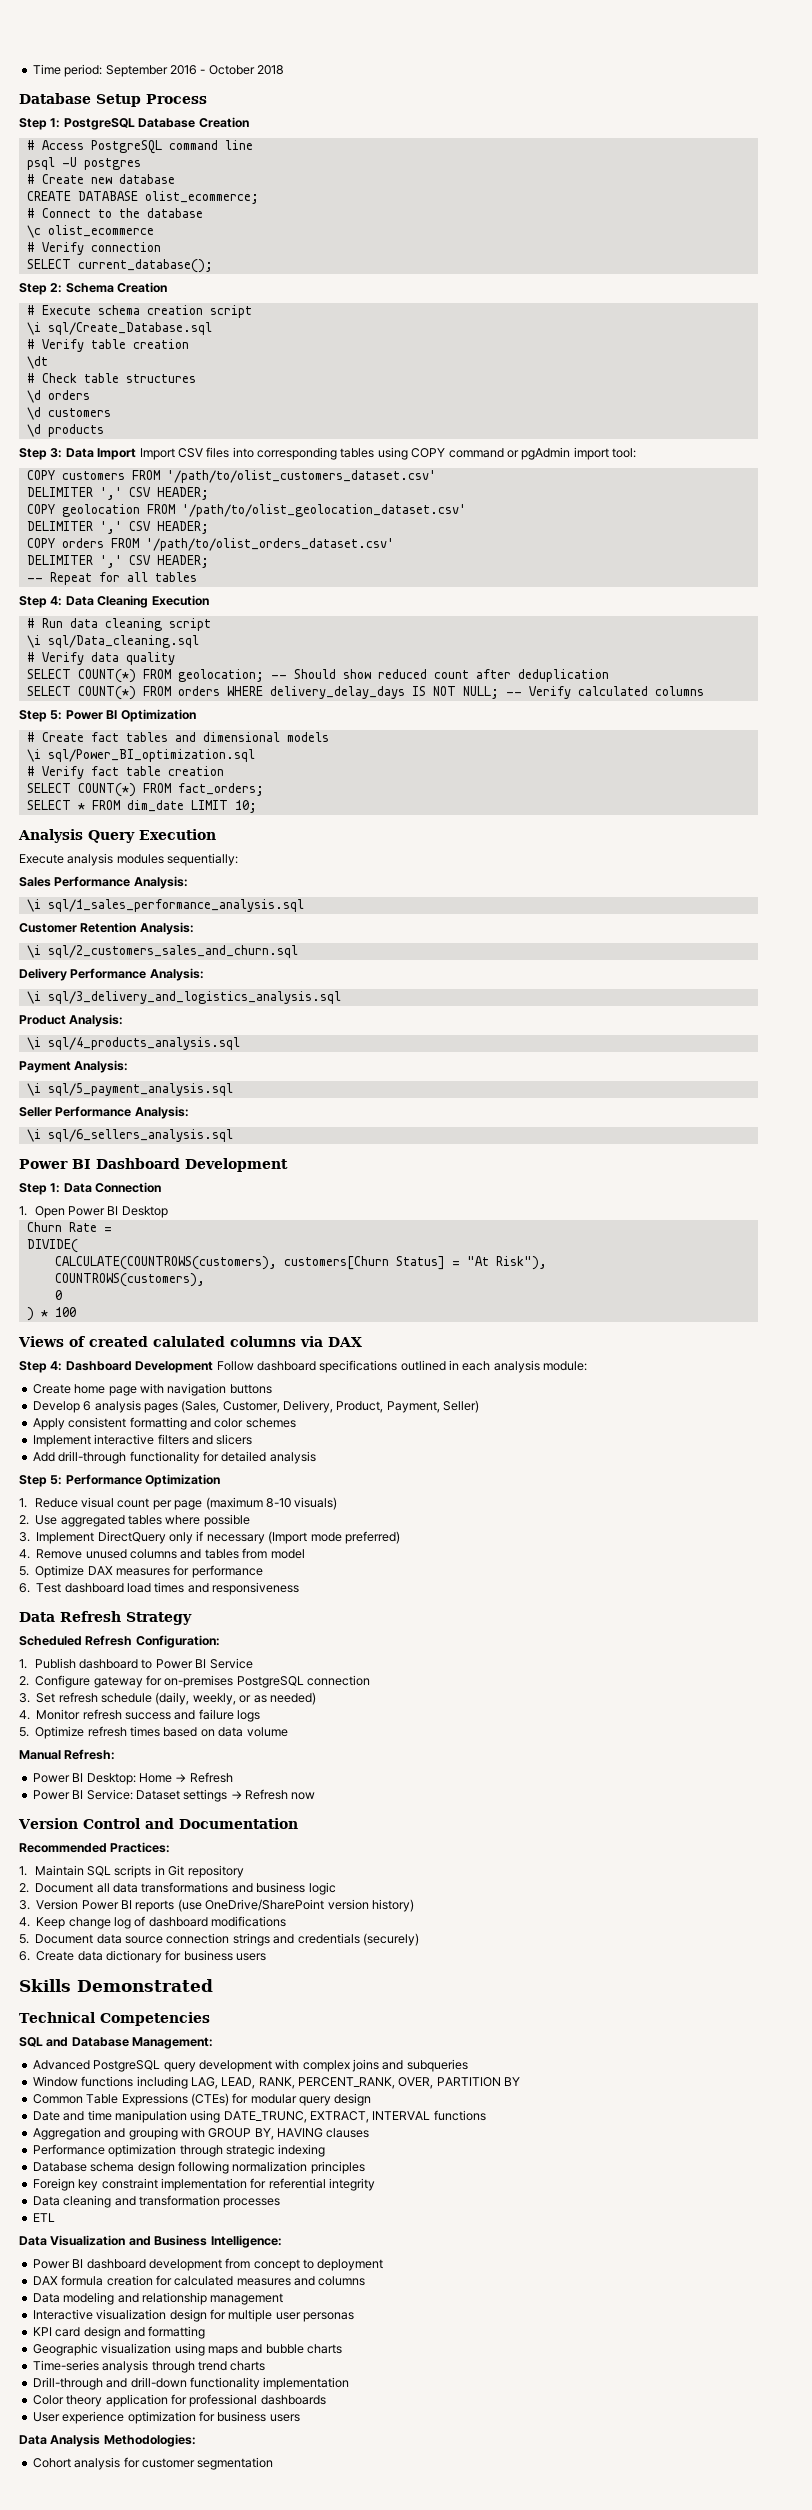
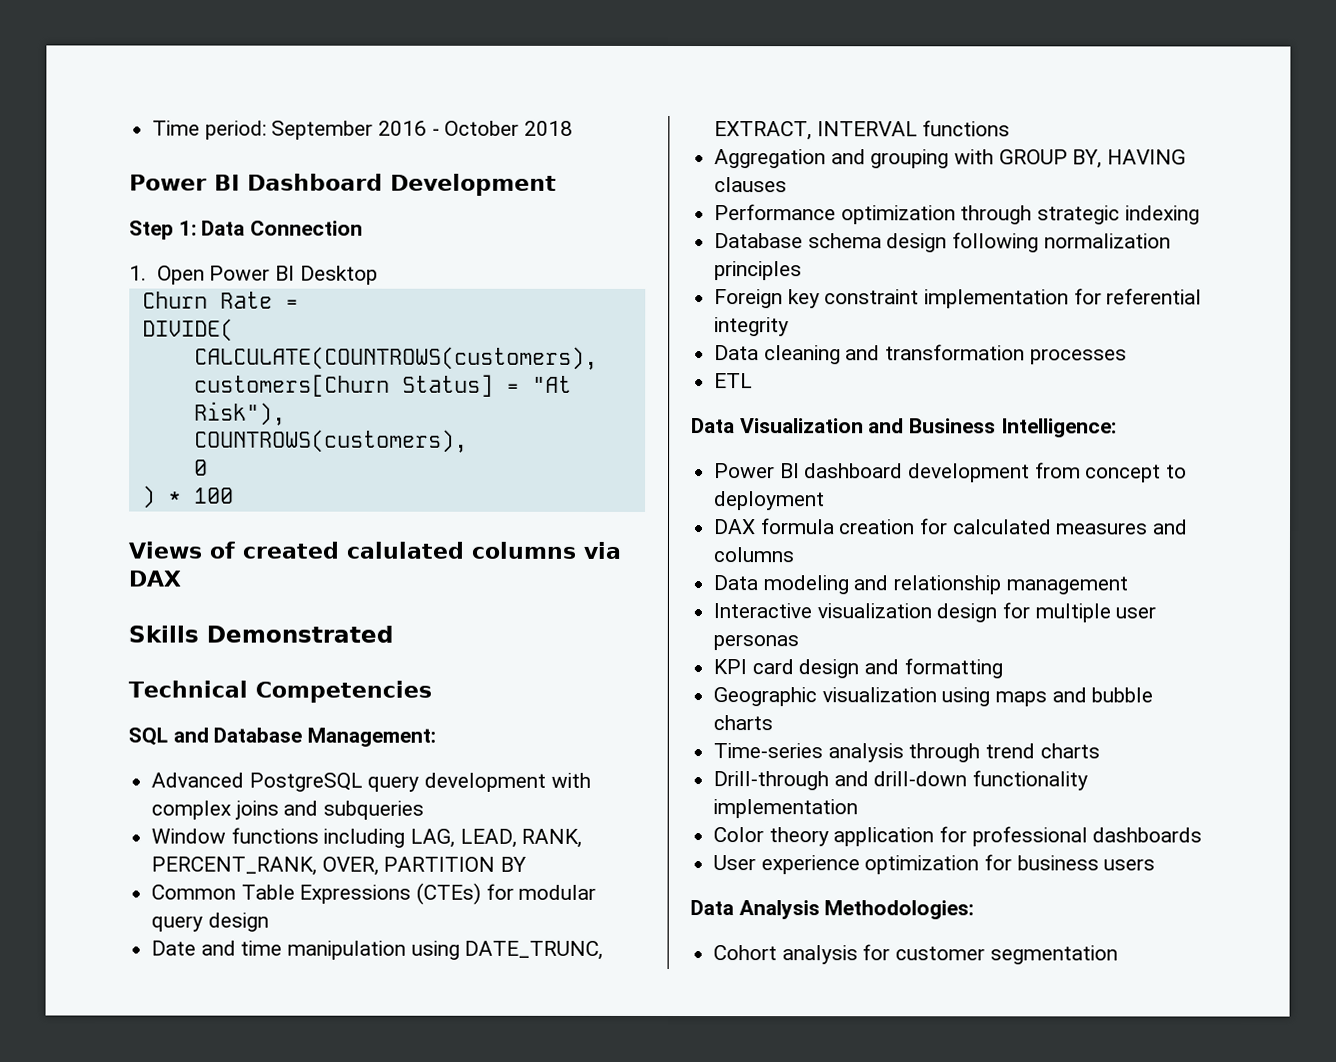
- Database Setup Process
- Step 1: PostgreSQL Database Creation
- # Access PostgreSQL command line
- psql -U postgres
- # Create new database
- CREATE DATABASE olist_ecommerce;
- # Connect to the database
- \c olist_ecommerce
- # Verify connection
- SELECT current_database();
- Step 2: Schema Creation
- # Execute schema creation script
- \i sql/Create_Database.sql
- # Verify table creation
- \dt
- # Check table structures
- \d orders
- \d customers
- \d products
- Step 3: Data Import Import CSV files into corresponding tables using COPY command or pgAdmin import tool:
- COPY customers FROM '/path/to/olist_customers_dataset.csv'
- DELIMITER ',' CSV HEADER;
- COPY geolocation FROM '/path/to/olist_geolocation_dataset.csv'
- DELIMITER ',' CSV HEADER;
- COPY orders FROM '/path/to/olist_orders_dataset.csv'
- DELIMITER ',' CSV HEADER;
- -- Repeat for all tables
- Step 4: Data Cleaning Execution
- # Run data cleaning script
- \i sql/Data_cleaning.sql
- # Verify data quality
- SELECT COUNT(*) FROM geolocation; -- Should show reduced count after deduplication
- SELECT COUNT(*) FROM orders WHERE delivery_delay_days IS NOT NULL; -- Verify calculated columns
- Step 5: Power BI Optimization
- # Create fact tables and dimensional models
- \i sql/Power_BI_optimization.sql
- # Verify fact table creation
- SELECT COUNT(*) FROM fact_orders;
- SELECT * FROM dim_date LIMIT 10;
- Analysis Query Execution
- Execute analysis modules sequentially:
- Sales Performance Analysis:
- \i sql/1_sales_performance_analysis.sql
- Customer Retention Analysis:
- \i sql/2_customers_sales_and_churn.sql
- Delivery Performance Analysis:
- \i sql/3_delivery_and_logistics_analysis.sql
- Product Analysis:
- \i sql/4_products_analysis.sql
- Payment Analysis:
- \i sql/5_payment_analysis.sql
- Seller Performance Analysis:
- \i sql/6_sellers_analysis.sql
- Step 4: Dashboard Development Follow dashboard specifications outlined in each analysis module:
- Create home page with navigation buttons
- Develop 6 analysis pages (Sales, Customer, Delivery, Product, Payment, Seller)
- Apply consistent formatting and color schemes
- Implement interactive filters and slicers
- Add drill-through functionality for detailed analysis
- Step 5: Performance Optimization
- 1. Reduce visual count per page (maximum 8-10 visuals)
- 2. Use aggregated tables where possible
- 3. Implement DirectQuery only if necessary (Import mode preferred)
- 4. Remove unused columns and tables from model
- 5. Optimize DAX measures for performance
- 6. Test dashboard load times and responsiveness
- Data Refresh Strategy
- Scheduled Refresh Configuration:
- 1. Publish dashboard to Power BI Service
- 2. Configure gateway for on-premises PostgreSQL connection
- 3. Set refresh schedule (daily, weekly, or as needed)
- 4. Monitor refresh success and failure logs
- 5. Optimize refresh times based on data volume
- Manual Refresh:
- Power BI Desktop: Home → Refresh
- Power BI Service: Dataset settings → Refresh now
- Version Control and Documentation
- Recommended Practices:
- 1. Maintain SQL scripts in Git repository
- 2. Document all data transformations and business logic
- 3. Version Power BI reports (use OneDrive/SharePoint version history)
- 4. Keep change log of dashboard modifications
- 5. Document data source connection strings and credentials (securely)
- 6. Create data dictionary for business users

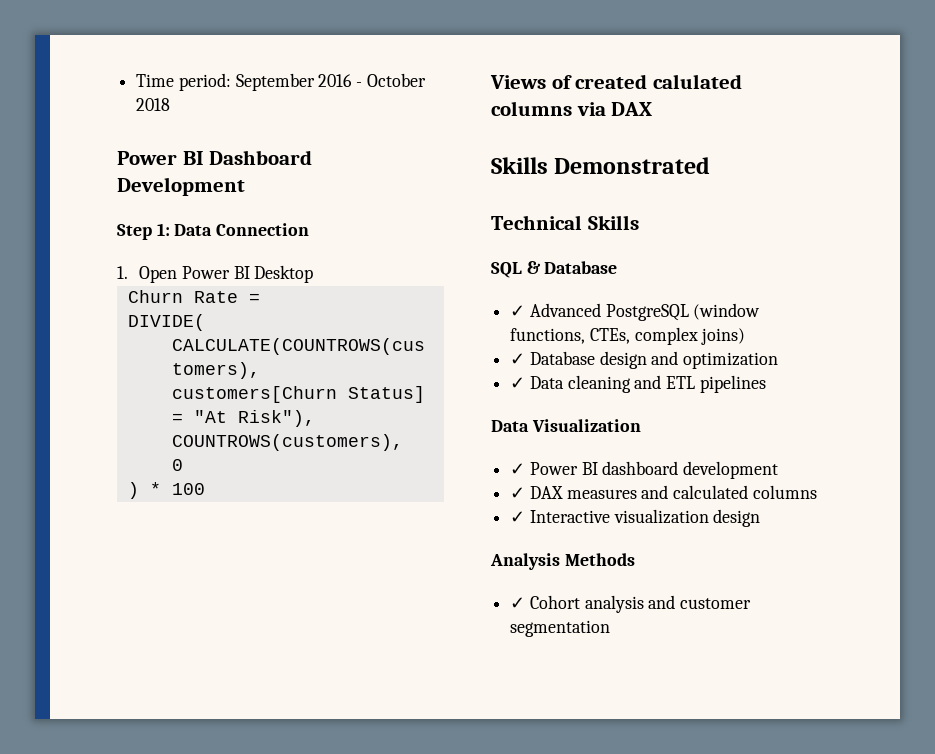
- Technical Competencies
+ Technical Skills
- SQL and Database Management:
- Advanced PostgreSQL query development with complex joins and subqueries
- Window functions including LAG, LEAD, RANK, PERCENT_RANK, OVER, PARTITION BY
- Common Table Expressions (CTEs) for modular query design
- Date and time manipulation using DATE_TRUNC, EXTRACT, INTERVAL functions
- Aggregation and grouping with GROUP BY, HAVING clauses
- Performance optimization through strategic indexing
- Database schema design following normalization principles
- Foreign key constraint implementation for referential integrity
- Data cleaning and transformation processes
- ETL
+ SQL & Database
+ ✓ Advanced PostgreSQL (window functions, CTEs, complex joins)
+ ✓ Database design and optimization
+ ✓ Data cleaning and ETL pipelines
- Data Visualization and Business Intelligence:
- Power BI dashboard development from concept to deployment
- DAX formula creation for calculated measures and columns
+ Data Visualization
+ ✓ Power BI dashboard development
+ ✓ DAX measures and calculated columns
- Data modeling and relationship management
- Interactive visualization design for multiple user personas
- KPI card design and formatting
- Geographic visualization using maps and bubble charts
- Time-series analysis through trend charts
- Drill-through and drill-down functionality implementation
- Color theory application for professional dashboards
- User experience optimization for business users
- Data Analysis Methodologies:
- Cohort analysis for customer segmentation
+ ✓ Interactive visualization design
+ Analysis Methods
+ ✓ Cohort analysis and customer segmentation

